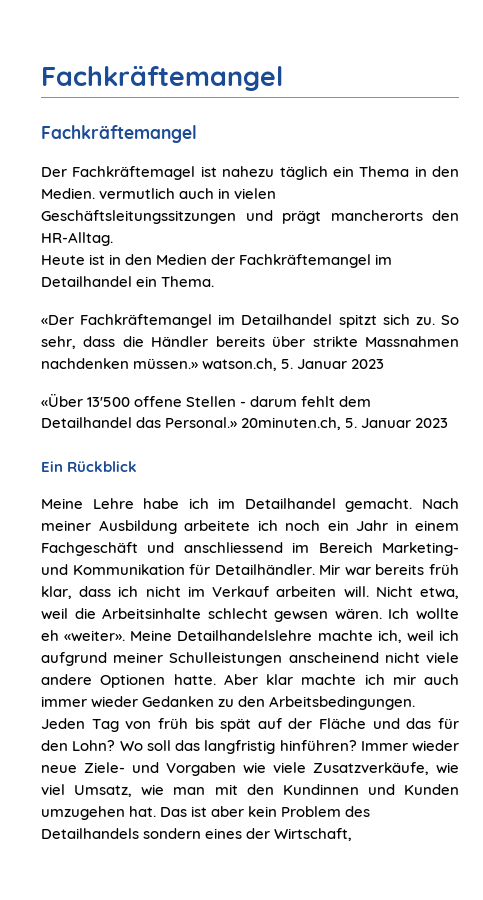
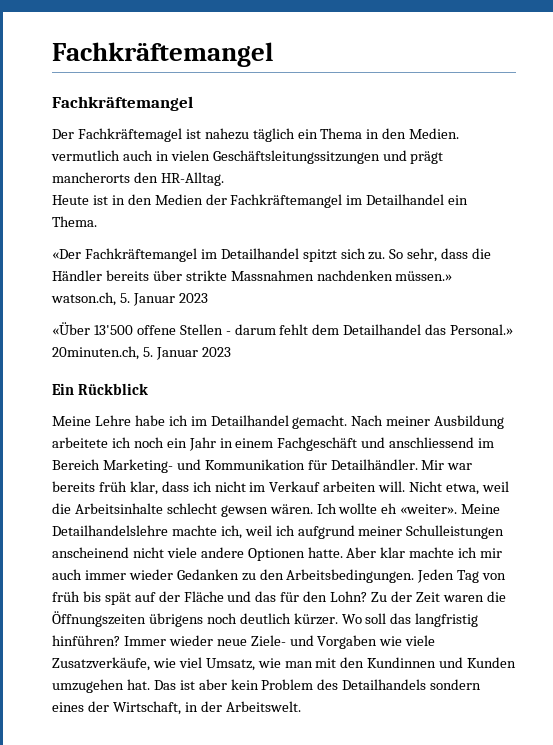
+ Zu der Zeit waren die Öffnungszeiten übrigens noch deutlich kürzer.
- Das ist aber kein Problem des Detailhandels sondern eines der Wirtschaft,
+ Das ist aber kein Problem des Detailhandels sondern eines der Wirtschaft, in der Arbeitswelt.

